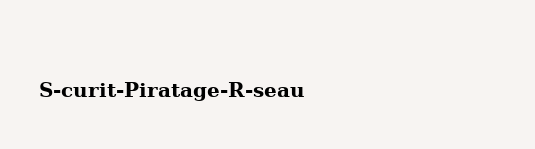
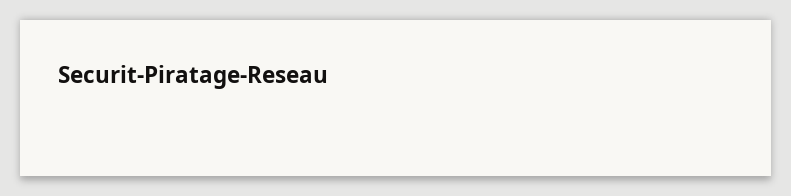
- S-curit-Piratage-R-seau
+ Securit-Piratage-Reseau

